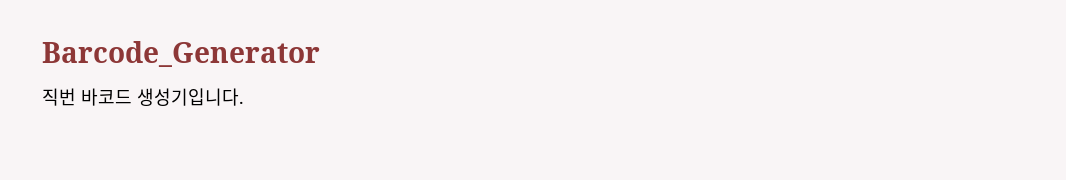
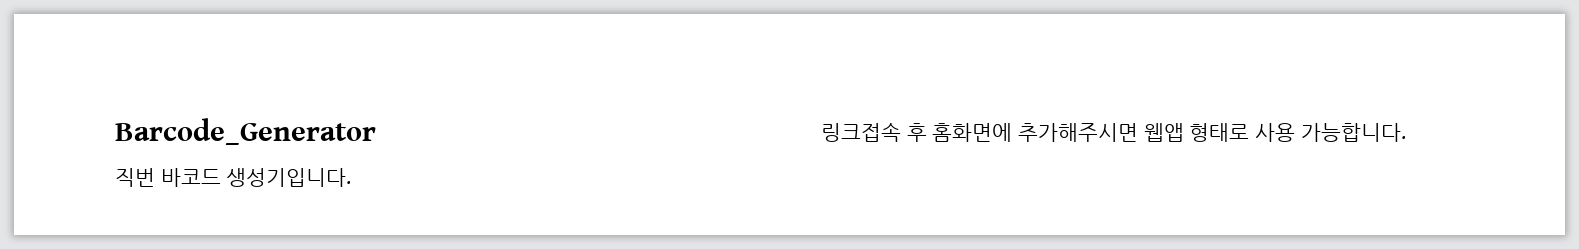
+ 링크접속 후 홈화면에 추가해주시면 웹앱 형태로 사용 가능합니다.

